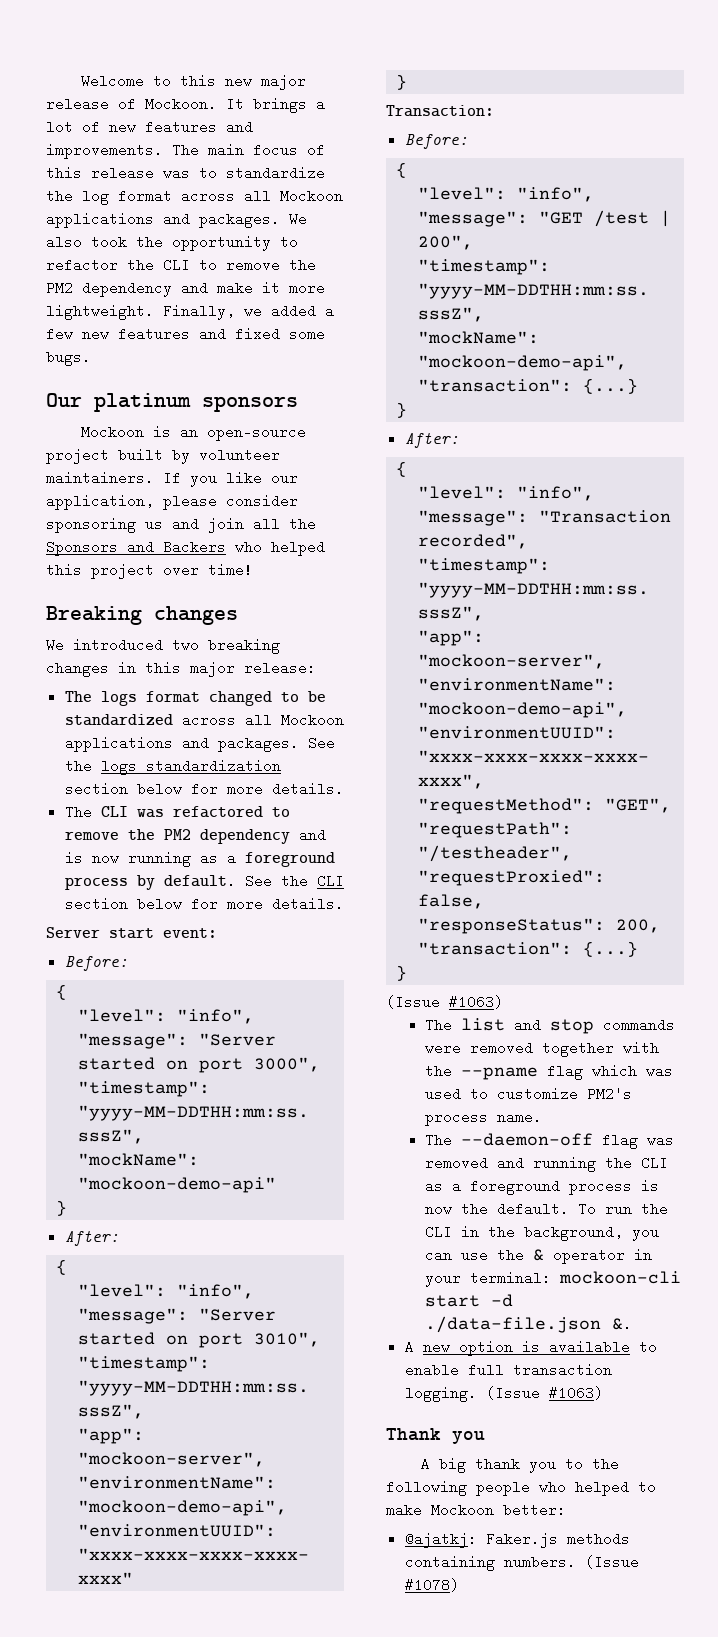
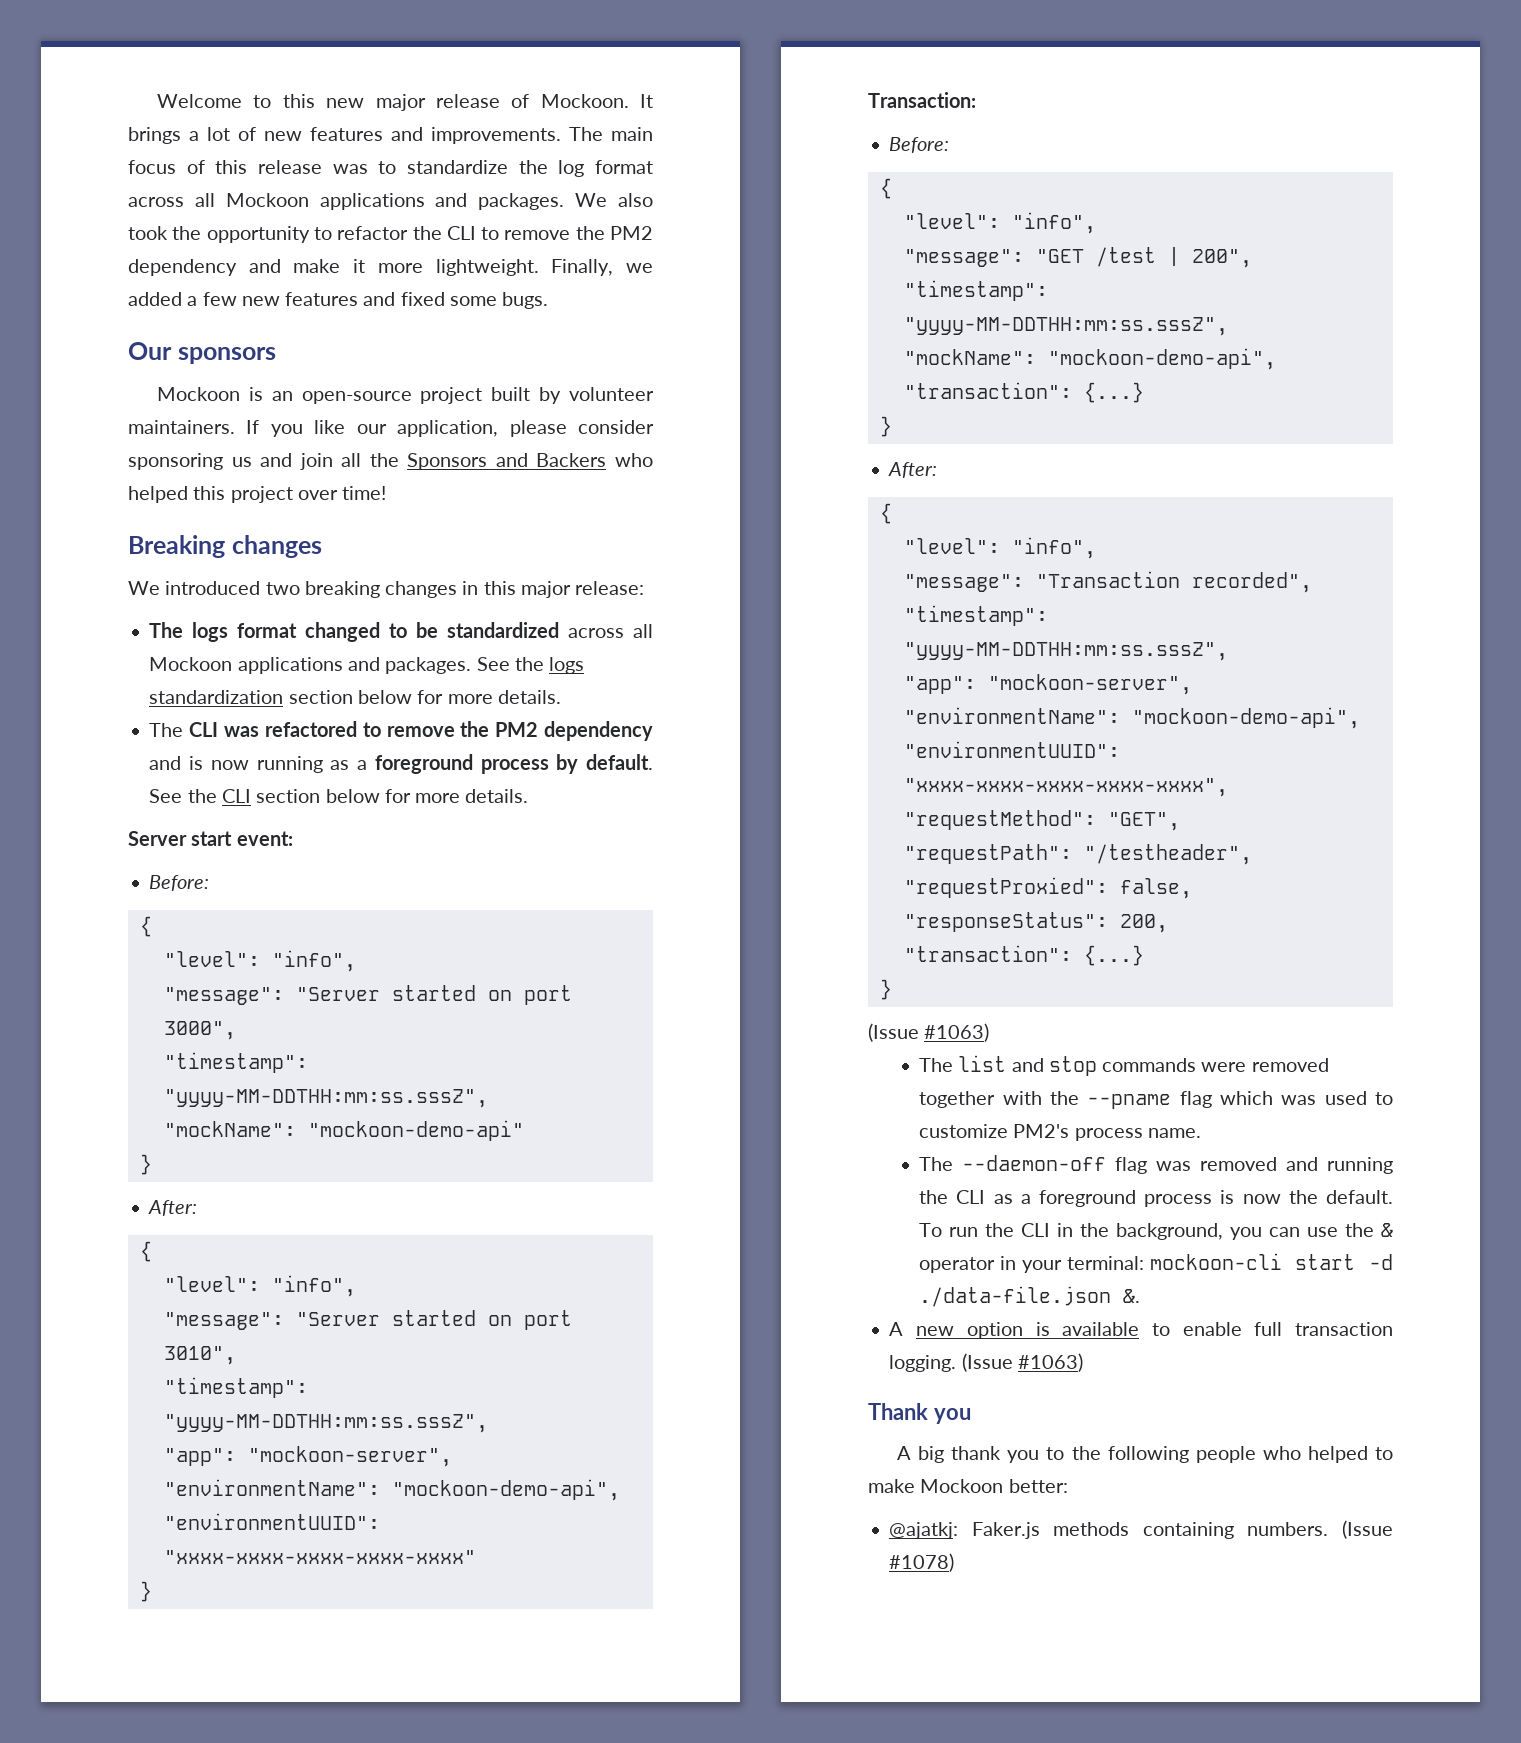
- Our platinum sponsors
+ Our sponsors

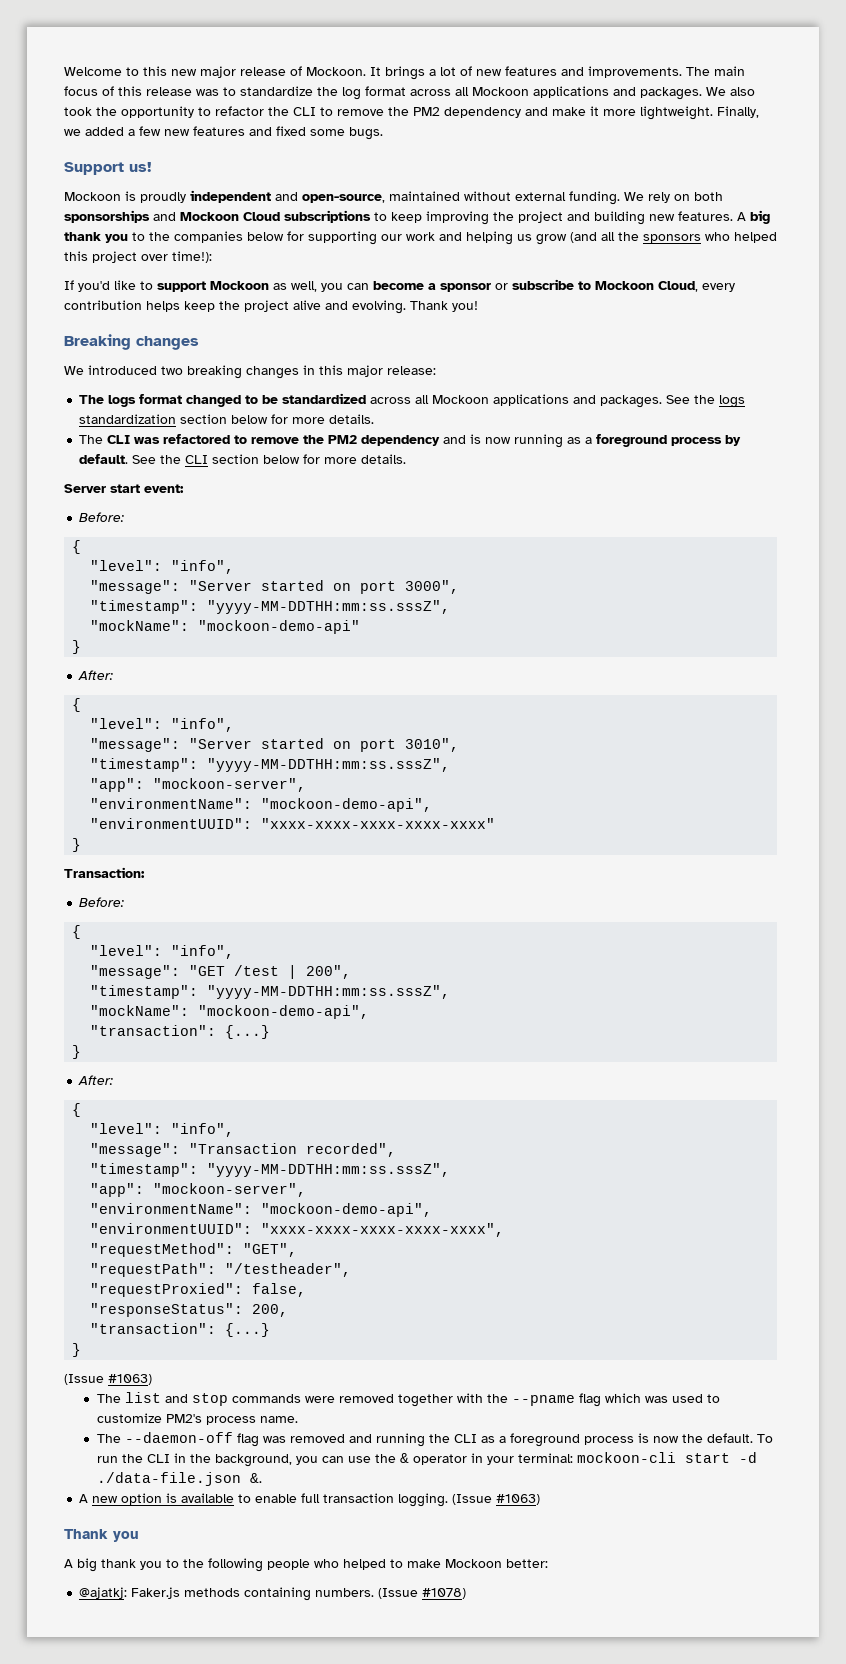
- Our sponsors
+ Support us!
- Mockoon is an open-source project built by volunteer maintainers. If you like our application, please consider sponsoring us and join all the Sponsors and Backers who helped this project over time!
+ Mockoon is proudly independent and open-source, maintained without external funding. We rely on both sponsorships and Mockoon Cloud subscriptions to keep improving the project and building new features. A big thank you to the companies below for supporting our work and helping us grow (and all the sponsors who helped this project over time!):
+ If you'd like to support Mockoon as well, you can become a sponsor or subscribe to Mockoon Cloud, every contribution helps keep the project alive and evolving. Thank you!

